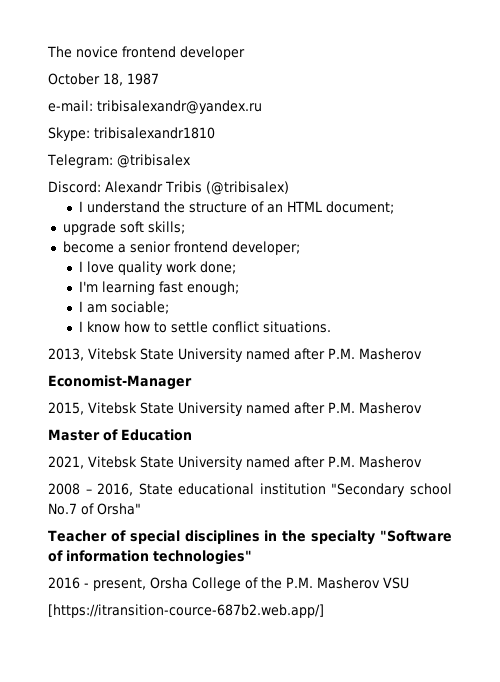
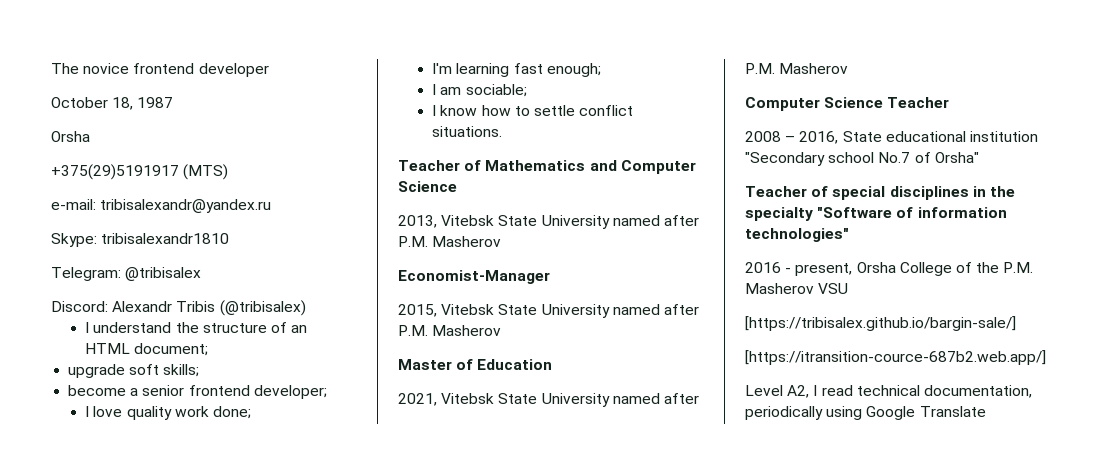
  October 18, 1987
+ Orsha
+ +375(29)5191917 (MTS)
+ Teacher of Mathematics and Computer Science
+ Computer Science Teacher
+ [https://tribisalex.github.io/bargin-sale/]
+ Level A2, I read technical documentation, periodically using Google Translate

